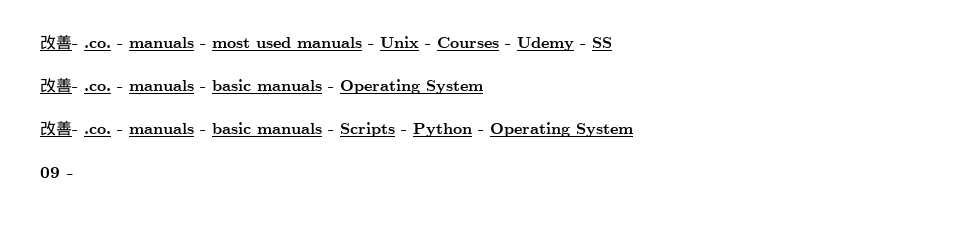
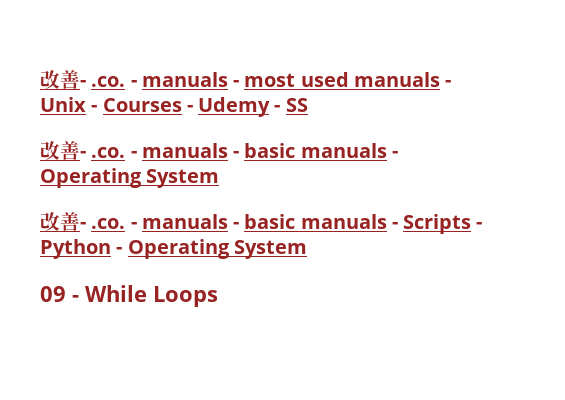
- 09 -
+ 09 - While Loops

